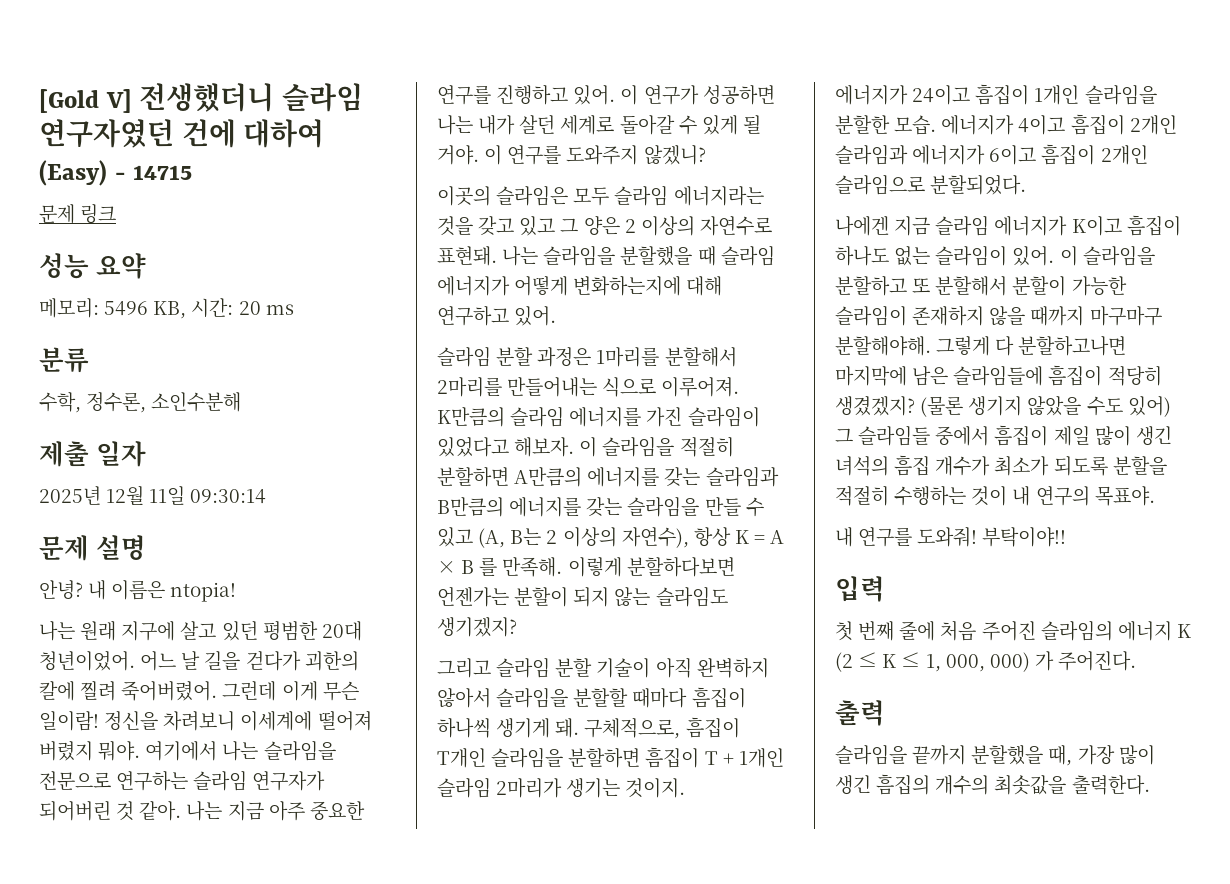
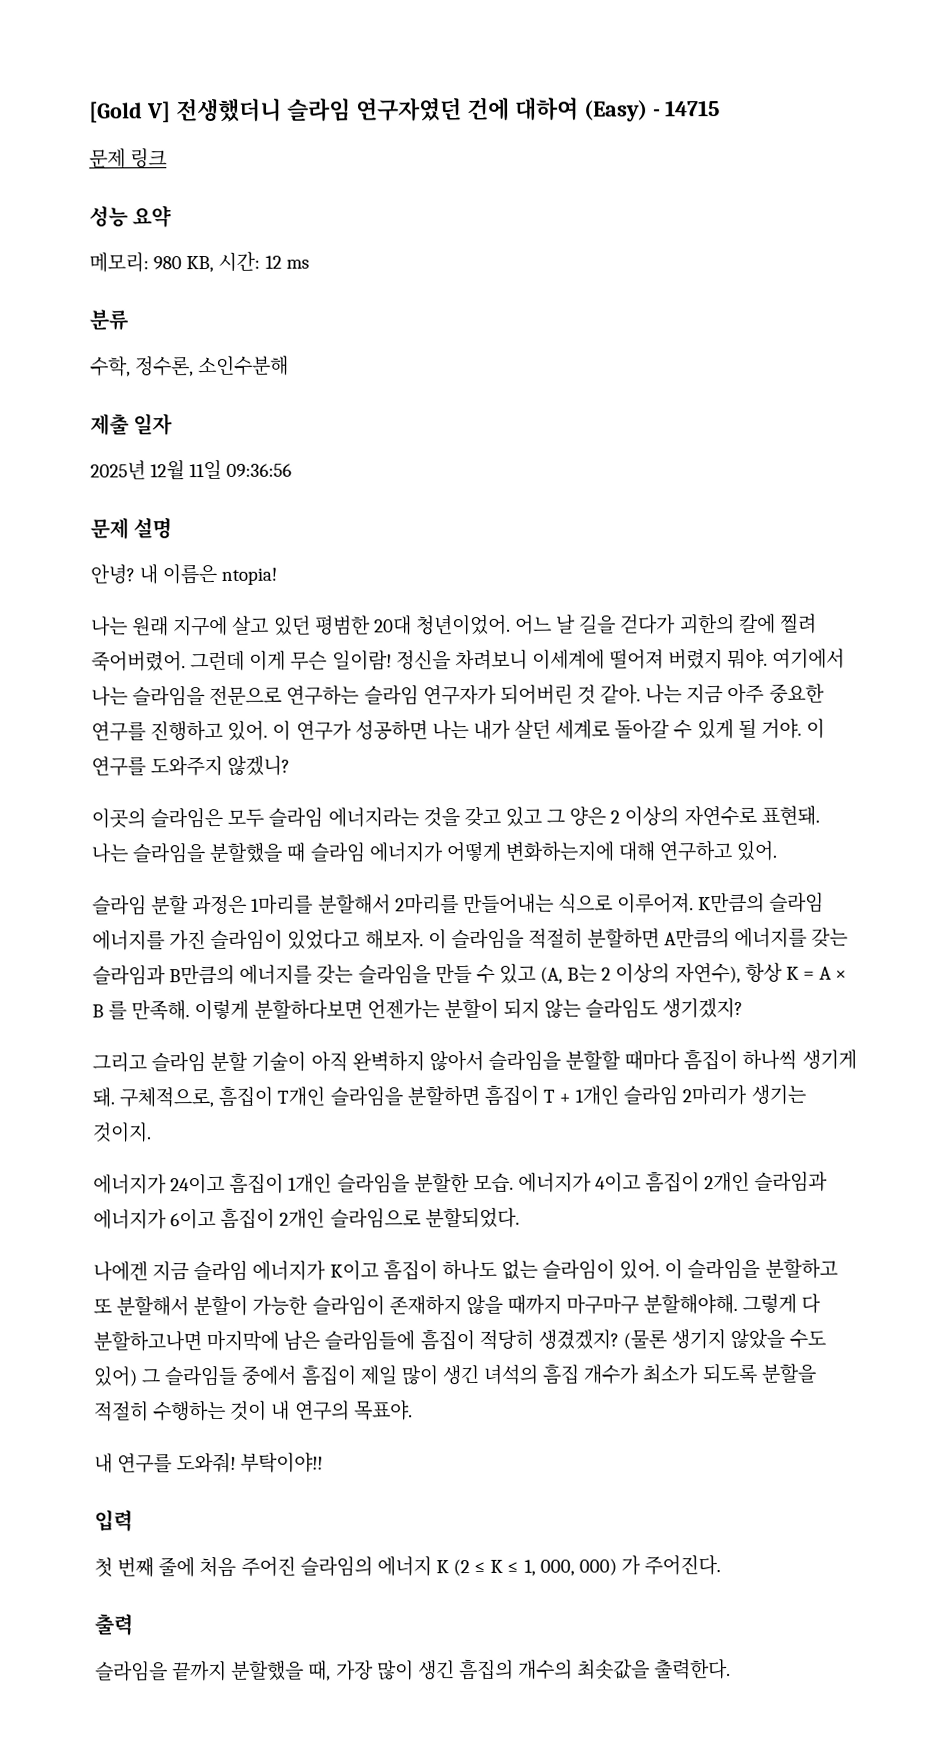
- 메모리: 5496 KB, 시간: 20 ms
+ 메모리: 980 KB, 시간: 12 ms
- 2025년 12월 11일 09:30:14
+ 2025년 12월 11일 09:36:56

